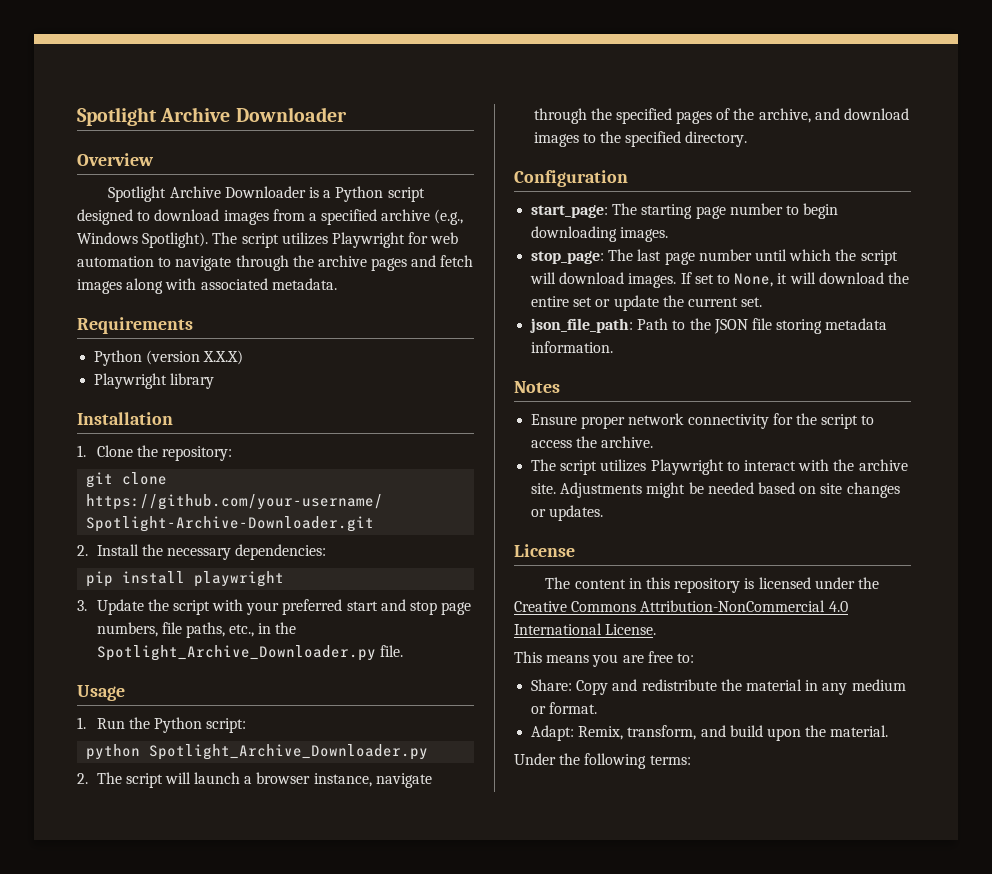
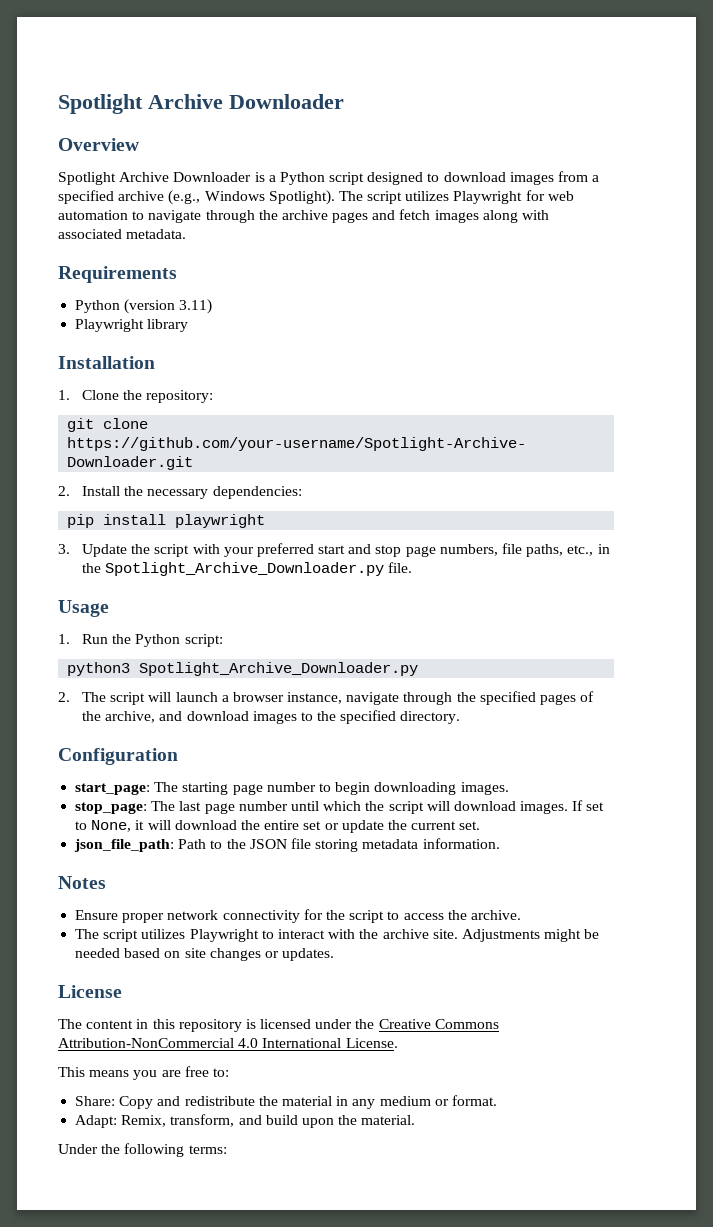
- Python (version X.X.X)
+ Python (version 3.11)
- python Spotlight_Archive_Downloader.py
+ python3 Spotlight_Archive_Downloader.py

